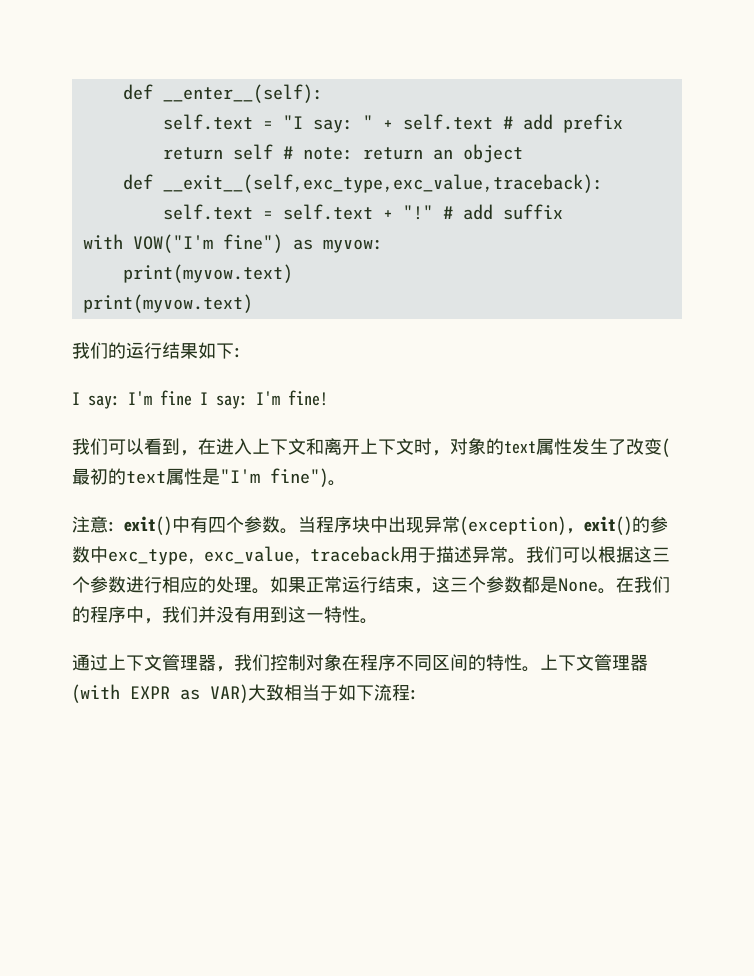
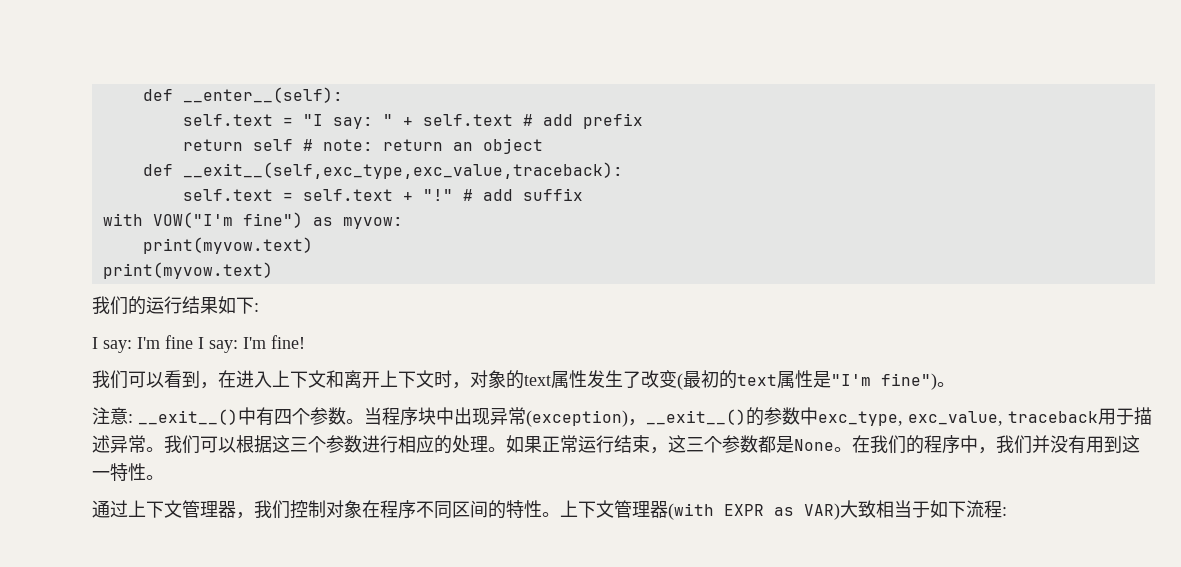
- 注意: exit()中有四个参数。
+ 注意: __exit__()中有四个参数。
- 当程序块中出现异常(exception)，exit()的参数中exc_type, exc_value, traceback用于描述异常。
+ 当程序块中出现异常(exception)，__exit__()的参数中exc_type, exc_value, traceback用于描述异常。

